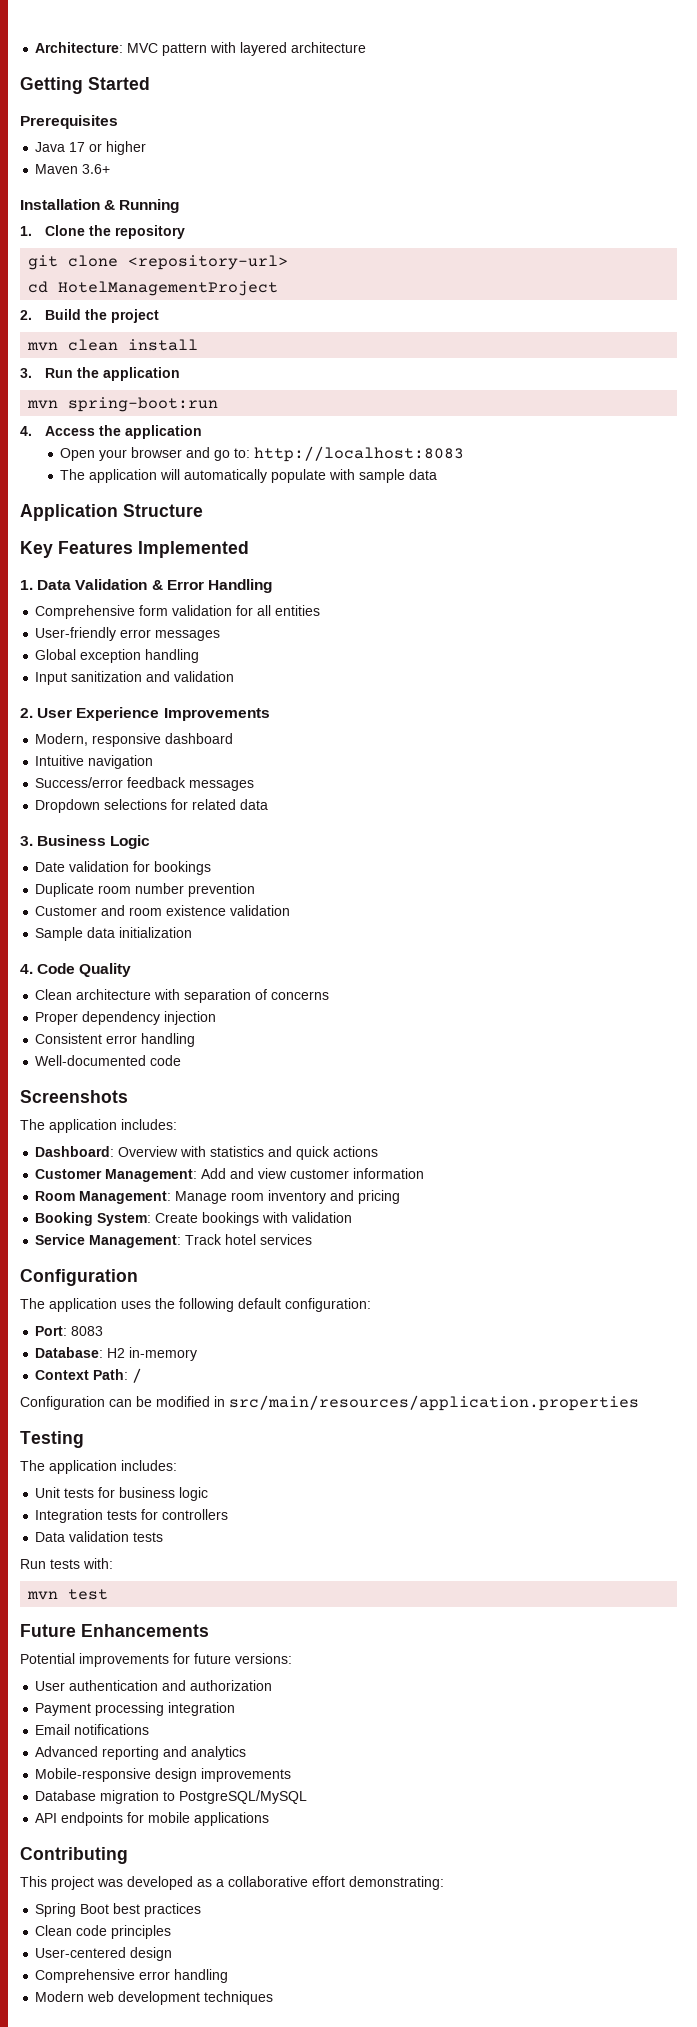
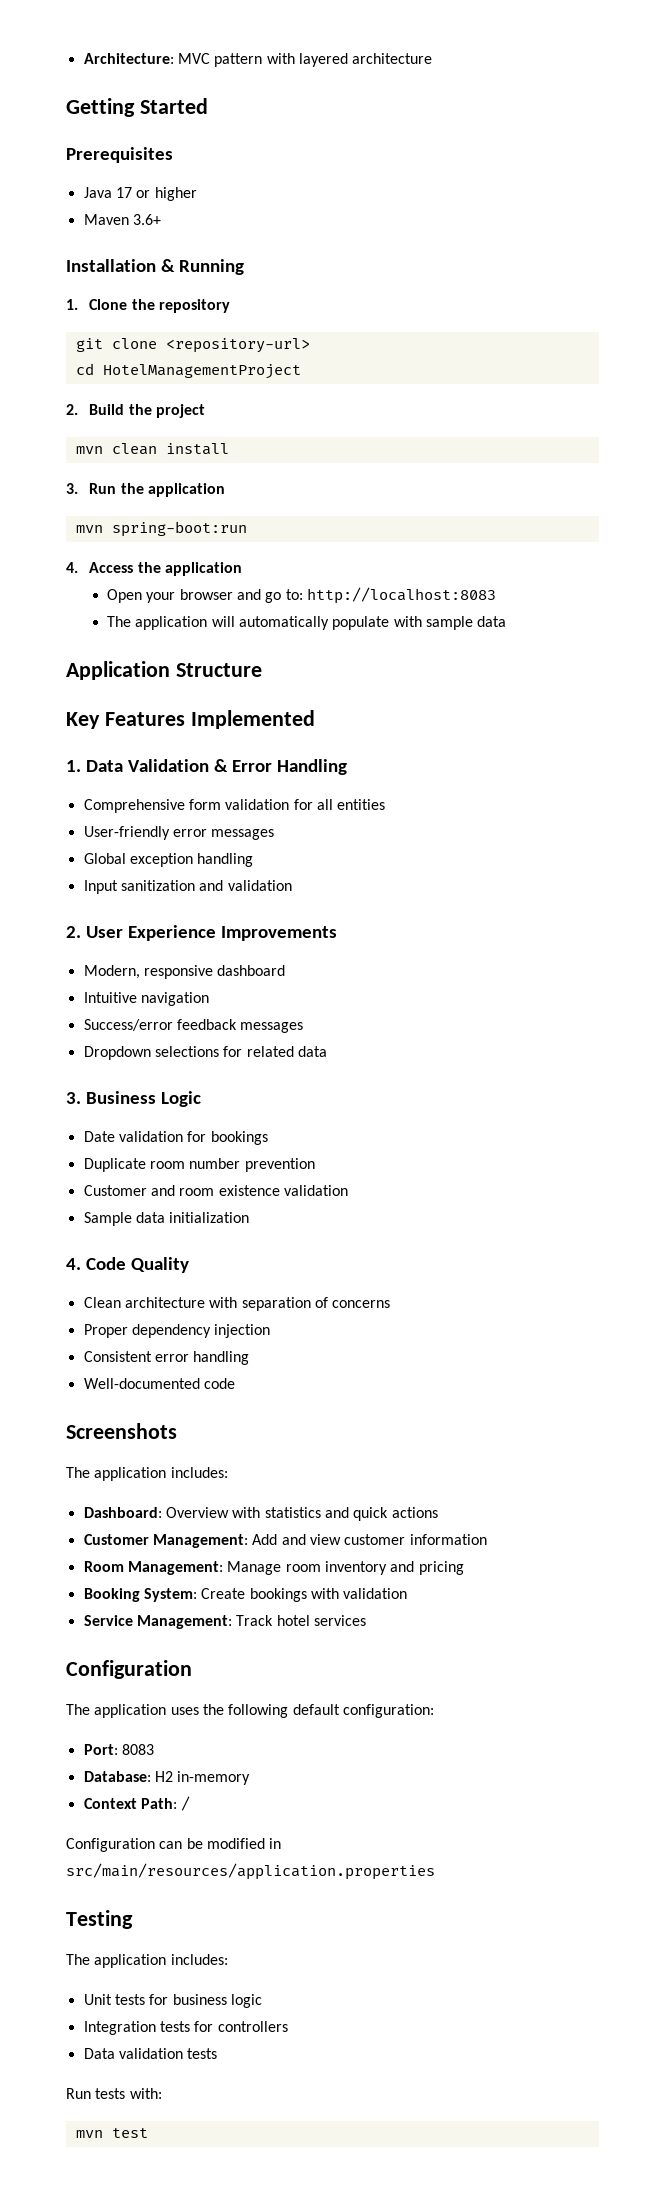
- Future Enhancements
- Potential improvements for future versions:
- User authentication and authorization
- Payment processing integration
- Email notifications
- Advanced reporting and analytics
- Mobile-responsive design improvements
- Database migration to PostgreSQL/MySQL
- API endpoints for mobile applications
- Contributing
- This project was developed as a collaborative effort demonstrating:
- Spring Boot best practices
- Clean code principles
- User-centered design
- Comprehensive error handling
- Modern web development techniques

